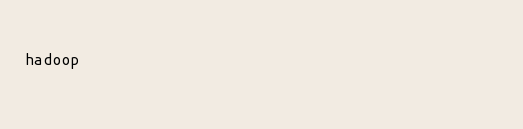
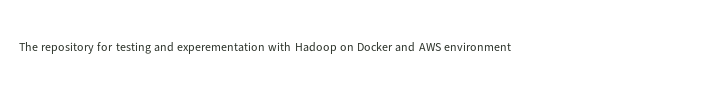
- hadoop
+ The repository for testing and experementation with Hadoop on Docker and AWS environment

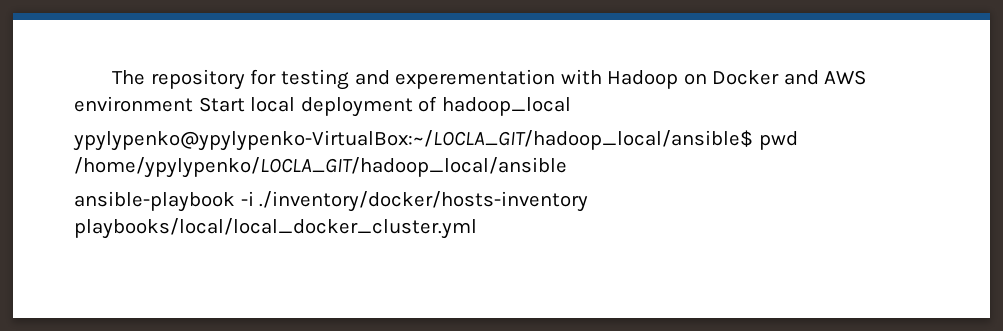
- The repository for testing and experementation with Hadoop on Docker and AWS environment
+ The repository for testing and experementation with Hadoop on Docker and AWS environment Start local deployment of hadoop_local
+ ypylypenko@ypylypenko-VirtualBox:~/LOCLA_GIT/hadoop_local/ansible$ pwd /home/ypylypenko/LOCLA_GIT/hadoop_local/ansible
+ ansible-playbook -i ./inventory/docker/hosts-inventory playbooks/local/local_docker_cluster.yml

